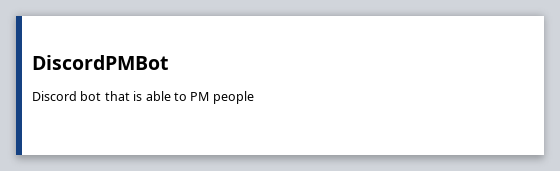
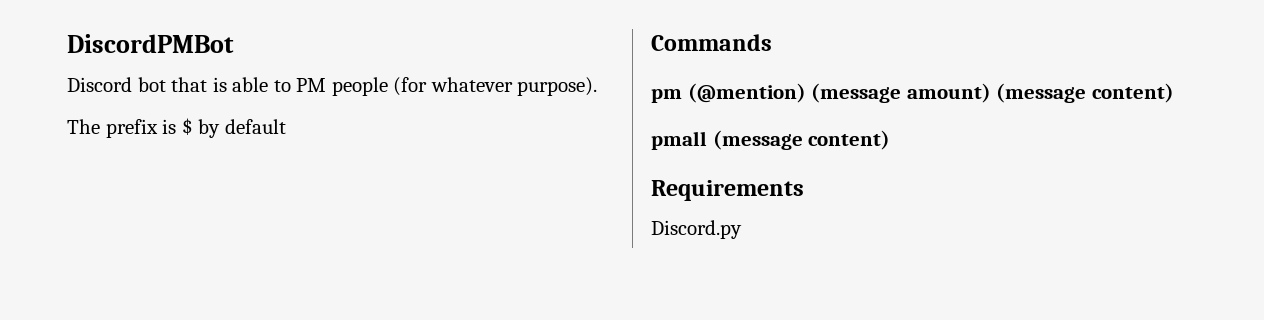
- Discord bot that is able to PM people
+ Discord bot that is able to PM people (for whatever purpose).
+ The prefix is $ by default
+ Commands
+ pm (@mention) (message amount) (message content)
+ pmall (message content)
+ Requirements
+ Discord.py

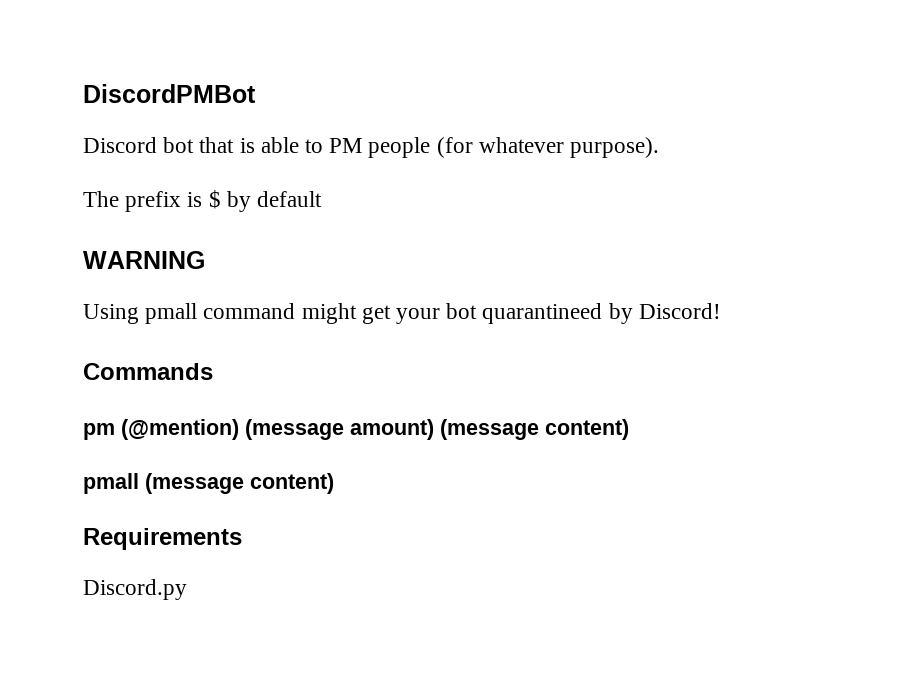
+ WARNING
+ Using pmall command might get your bot quarantineed by Discord!

